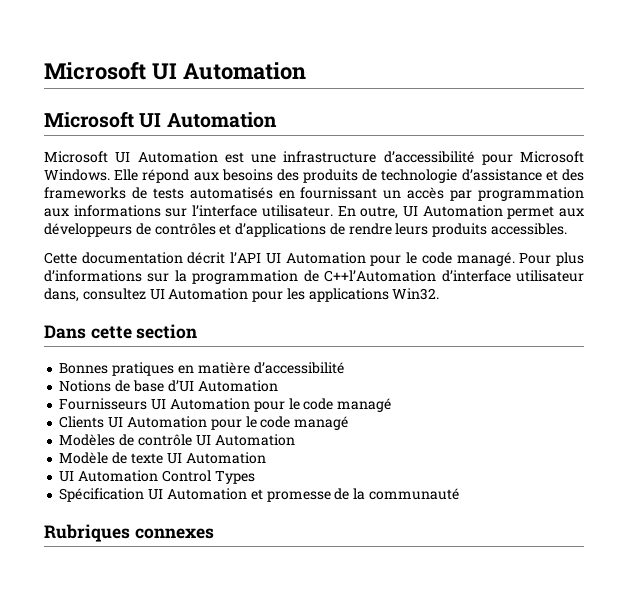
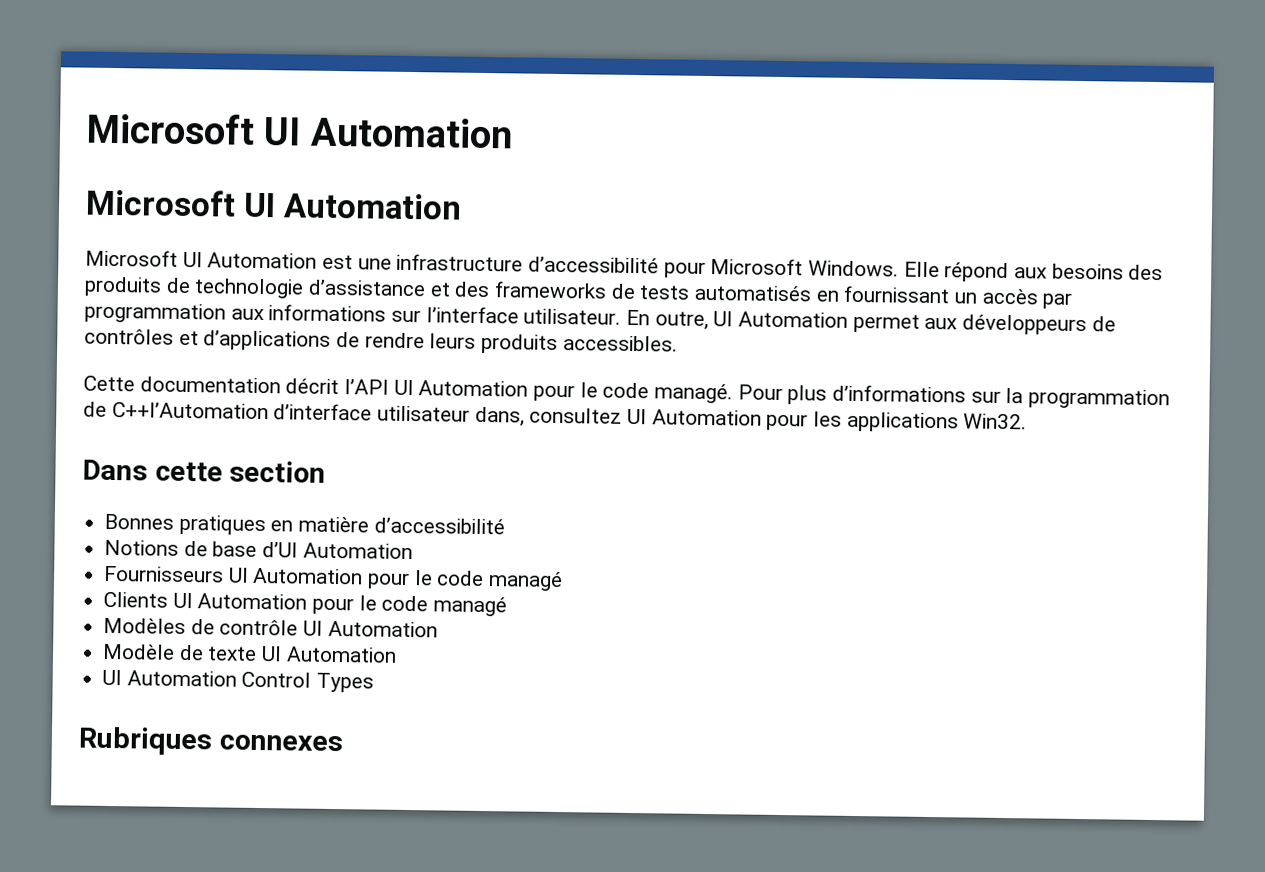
- Spécification UI Automation et promesse de la communauté

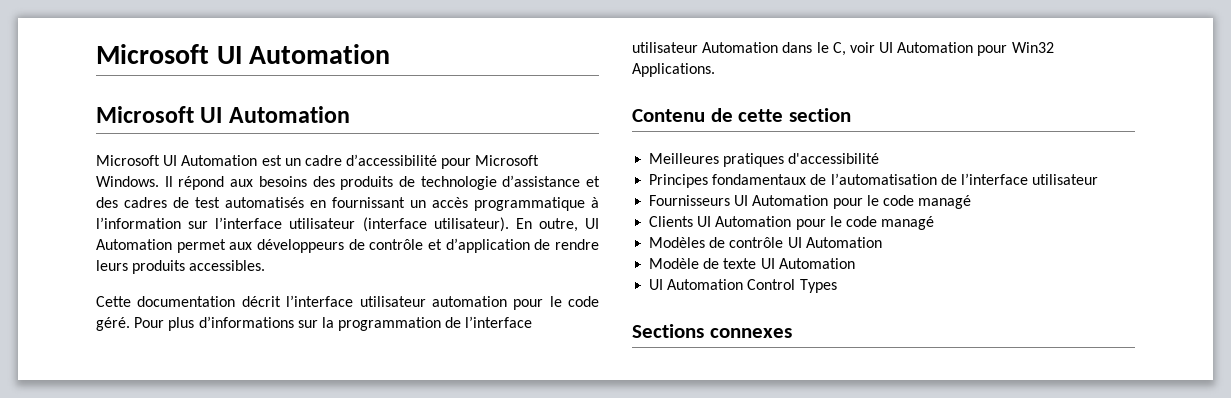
- Microsoft UI Automation est une infrastructure d’accessibilité pour Microsoft Windows.
+ Microsoft UI Automation est un cadre d’accessibilité pour Microsoft Windows.
- Elle répond aux besoins des produits de technologie d’assistance et des frameworks de tests automatisés en fournissant un accès par programmation aux informations sur l’interface utilisateur.
+ Il répond aux besoins des produits de technologie d’assistance et des cadres de test automatisés en fournissant un accès programmatique à l’information sur l’interface utilisateur (interface utilisateur).
- En outre, UI Automation permet aux développeurs de contrôles et d’applications de rendre leurs produits accessibles.
+ En outre, UI Automation permet aux développeurs de contrôle et d’application de rendre leurs produits accessibles.
- Cette documentation décrit l’API UI Automation pour le code managé.
+ Cette documentation décrit l’interface utilisateur automation pour le code géré.
- Pour plus d’informations sur la programmation de C++l’Automation d’interface utilisateur dans, consultez UI Automation pour les applications Win32.
- Dans cette section
- Bonnes pratiques en matière d’accessibilité
- Notions de base d’UI Automation
+ Pour plus d’informations sur la programmation de l’interface utilisateur Automation dans le C, voir UI Automation pour Win32 Applications.
+ Contenu de cette section
+ Meilleures pratiques d'accessibilité
+ Principes fondamentaux de l’automatisation de l’interface utilisateur
- Rubriques connexes
+ Sections connexes

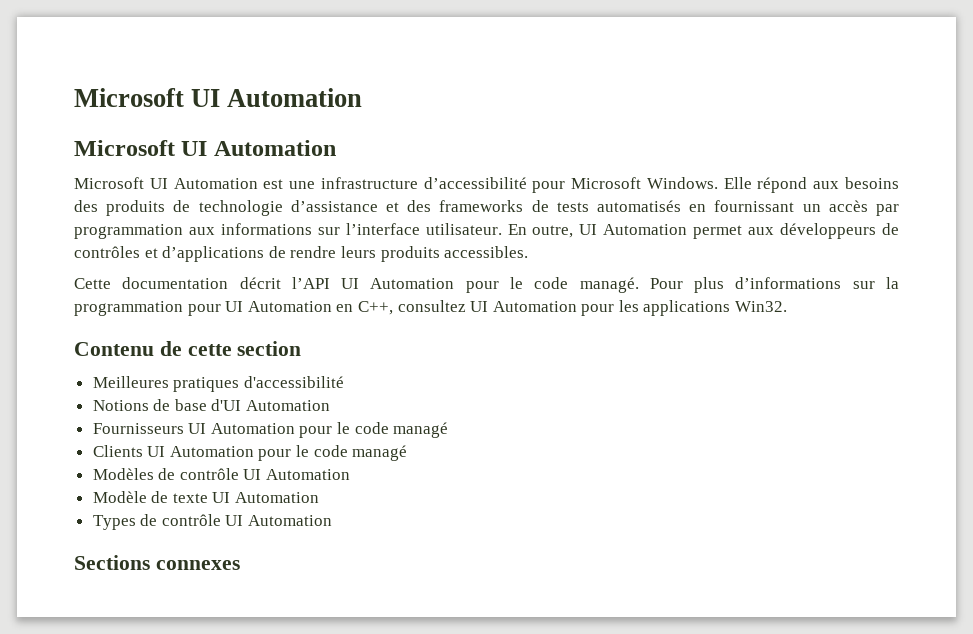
- Microsoft UI Automation est un cadre d’accessibilité pour Microsoft Windows.
+ Microsoft UI Automation est une infrastructure d’accessibilité pour Microsoft Windows.
- Il répond aux besoins des produits de technologie d’assistance et des cadres de test automatisés en fournissant un accès programmatique à l’information sur l’interface utilisateur (interface utilisateur).
+ Elle répond aux besoins des produits de technologie d’assistance et des frameworks de tests automatisés en fournissant un accès par programmation aux informations sur l’interface utilisateur.
- En outre, UI Automation permet aux développeurs de contrôle et d’application de rendre leurs produits accessibles.
+ En outre, UI Automation permet aux développeurs de contrôles et d’applications de rendre leurs produits accessibles.
- Cette documentation décrit l’interface utilisateur automation pour le code géré.
+ Cette documentation décrit l’API UI Automation pour le code managé.
- Pour plus d’informations sur la programmation de l’interface utilisateur Automation dans le C, voir UI Automation pour Win32 Applications.
+ Pour plus d’informations sur la programmation pour UI Automation en C++, consultez UI Automation pour les applications Win32.
- Principes fondamentaux de l’automatisation de l’interface utilisateur
+ Notions de base d'UI Automation
- UI Automation Control Types
+ Types de contrôle UI Automation

